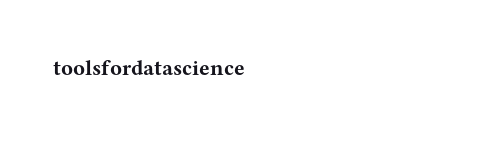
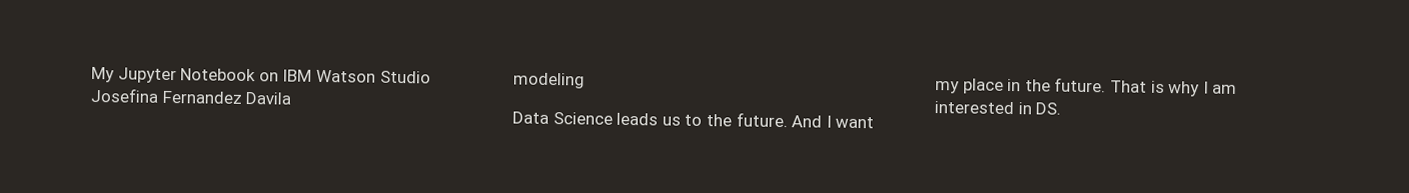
- toolsfordatascience
+ My Jupyter Notebook on IBM Watson Studio Josefina Fernandez Davila
+ modeling
+ Data Science leads us to the future. And I want my place in the future. That is why I am interested in DS.

